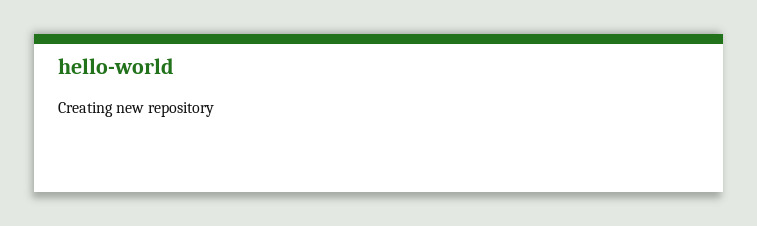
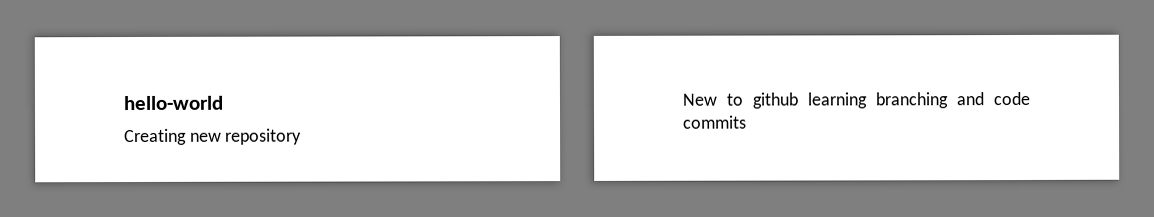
+ New to github learning branching and code commits

